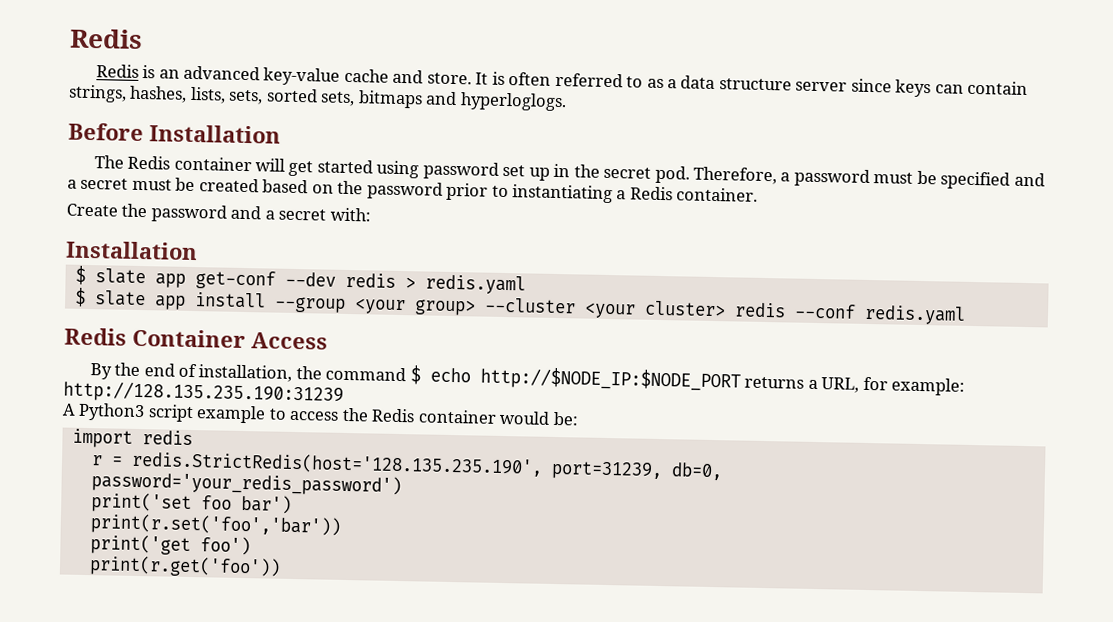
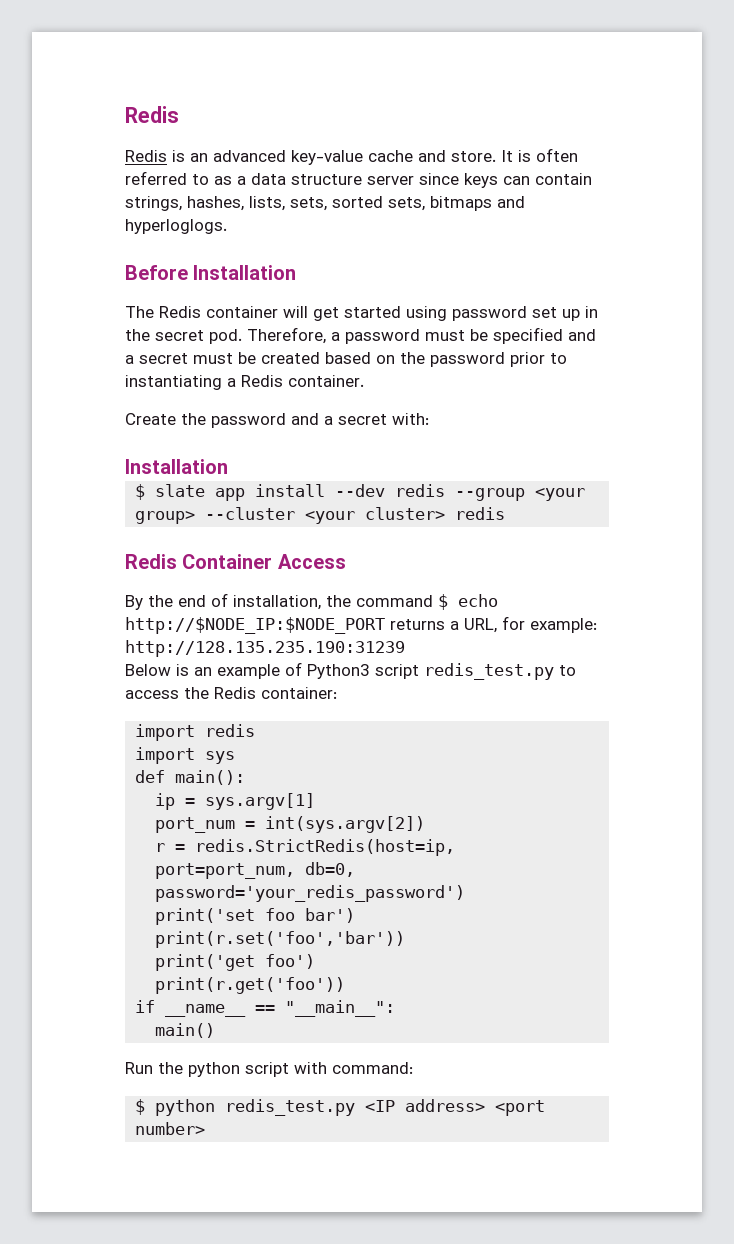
- $ slate app get-conf --dev redis > redis.yaml
- $ slate app install --group <your group> --cluster <your cluster> redis --conf redis.yaml
+ $ slate app install --dev redis --group <your group> --cluster <your cluster> redis
- A Python3 script example to access the Redis container would be:
+ Below is an example of Python3 script redis_test.py to access the Redis container:
+ import sys
+ def main():
+ ip = sys.argv[1]
+ port_num = int(sys.argv[2])
- r = redis.StrictRedis(host='128.135.235.190', port=31239, db=0, password='your_redis_password')
+ r = redis.StrictRedis(host=ip, port=port_num, db=0, password='your_redis_password')
+ if __name__ == "__main__":
+ main()
+ Run the python script with command:
+ $ python redis_test.py <IP address> <port number>

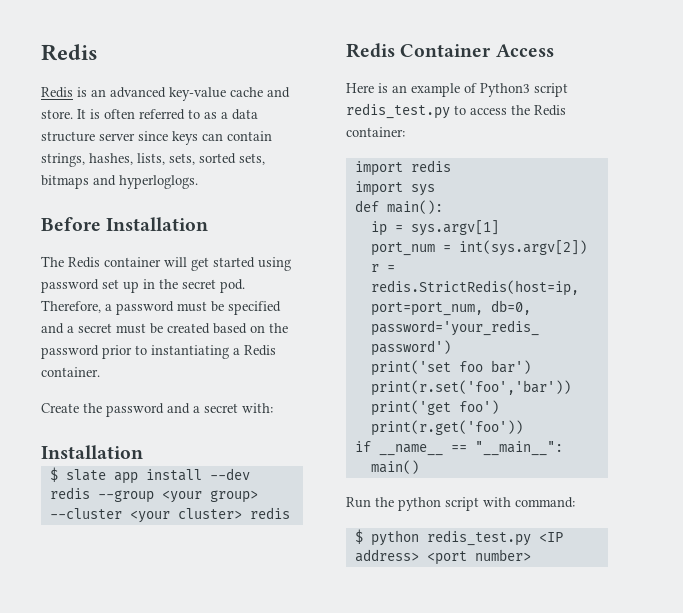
- By the end of installation, the command $ echo http://$NODE_IP:$NODE_PORT returns a URL, for example: http://128.135.235.190:31239
- Below is an example of Python3 script redis_test.py to access the Redis container:
+ Here is an example of Python3 script redis_test.py to access the Redis container:

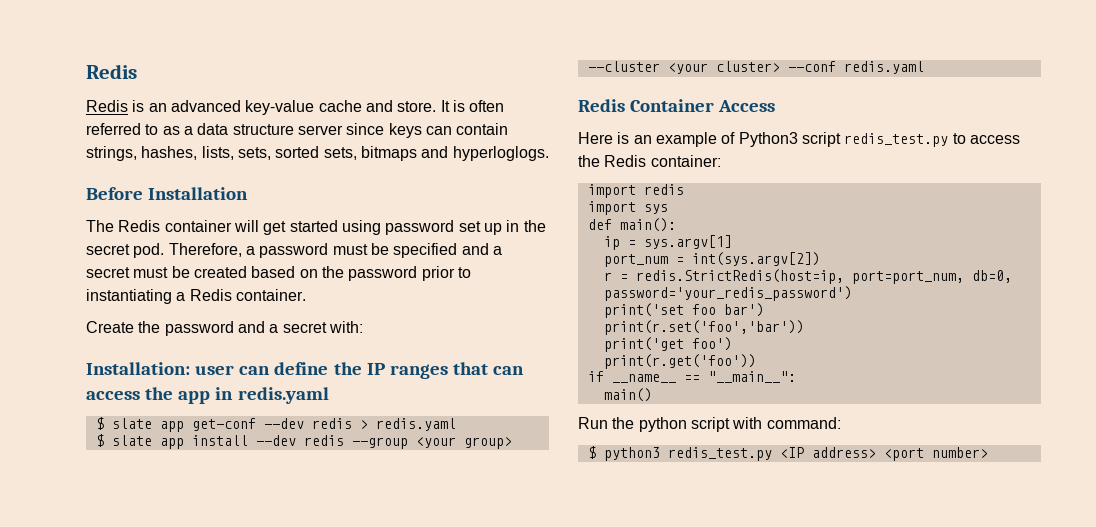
  Create the password and a secret with:
- Installation
+ Installation: user can define the IP ranges that can access the app in redis.yaml
+ $ slate app get-conf --dev redis > redis.yaml
- $ slate app install --dev redis --group <your group> --cluster <your cluster> redis
+ $ slate app install --dev redis --group <your group> --cluster <your cluster> --conf redis.yaml
- $ python redis_test.py <IP address> <port number>
+ $ python3 redis_test.py <IP address> <port number>

